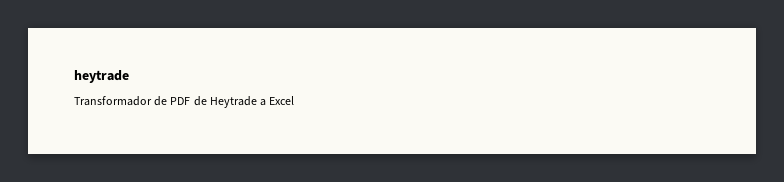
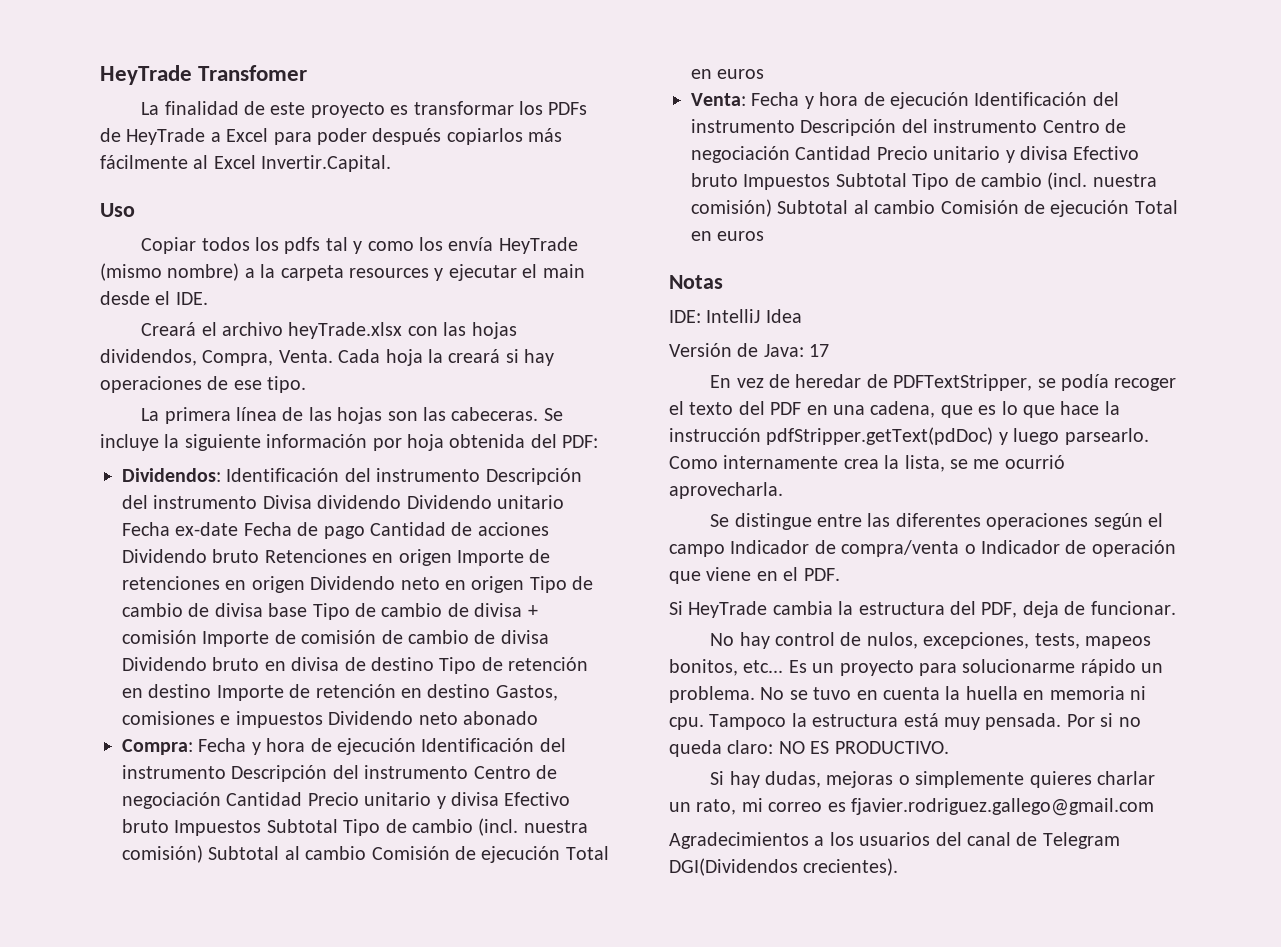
- heytrade
- Transformador de PDF de Heytrade a Excel
+ HeyTrade Transfomer
+ La finalidad de este proyecto es transformar los PDFs de HeyTrade a Excel para poder después copiarlos más fácilmente al Excel Invertir.Capital.
+ Uso
+ Copiar todos los pdfs tal y como los envía HeyTrade (mismo nombre) a la carpeta resources y ejecutar el main desde el IDE.
+ Creará el archivo heyTrade.xlsx con las hojas dividendos, Compra, Venta. Cada hoja la creará si hay operaciones de ese tipo.
+ La primera línea de las hojas son las cabeceras. Se incluye la siguiente información por hoja obtenida del PDF:
+ Dividendos: Identificación del instrumento Descripción del instrumento Divisa dividendo Dividendo unitario Fecha ex-date Fecha de pago Cantidad de acciones Dividendo bruto Retenciones en origen Importe de retenciones en origen Dividendo neto en origen Tipo de cambio de divisa base Tipo de cambio de divisa + comisión Importe de comisión de cambio de divisa Dividendo bruto en divisa de destino Tipo de retención en destino Importe de retención en destino Gastos, comisiones e impuestos Dividendo neto abonado
+ Compra: Fecha y hora de ejecución Identificación del instrumento Descripción del instrumento Centro de negociación Cantidad Precio unitario y divisa Efectivo bruto Impuestos Subtotal Tipo de cambio (incl. nuestra comisión) Subtotal al cambio Comisión de ejecución Total en euros
+ Venta: Fecha y hora de ejecución Identificación del instrumento Descripción del instrumento Centro de negociación Cantidad Precio unitario y divisa Efectivo bruto Impuestos Subtotal Tipo de cambio (incl. nuestra comisión) Subtotal al cambio Comisión de ejecución Total en euros
+ Notas
+ IDE: IntelliJ Idea
+ Versión de Java: 17
+ En vez de heredar de PDFTextStripper, se podía recoger el texto del PDF en una cadena, que es lo que hace la instrucción pdfStripper.getText(pdDoc) y luego parsearlo. Como internamente crea la lista, se me ocurrió aprovecharla.
+ Se distingue entre las diferentes operaciones según el campo Indicador de compra/venta o Indicador de operación que viene en el PDF.
+ Si HeyTrade cambia la estructura del PDF, deja de funcionar.
+ No hay control de nulos, excepciones, tests, mapeos bonitos, etc... Es un proyecto para solucionarme rápido un problema. No se tuvo en cuenta la huella en memoria ni cpu. Tampoco la estructura está muy pensada. Por si no queda claro: NO ES PRODUCTIVO.
+ Si hay dudas, mejoras o simplemente quieres charlar un rato, mi correo es fjavier.rodriguez.gallego@gmail.com
+ Agradecimientos a los usuarios del canal de Telegram DGI(Dividendos crecientes).

